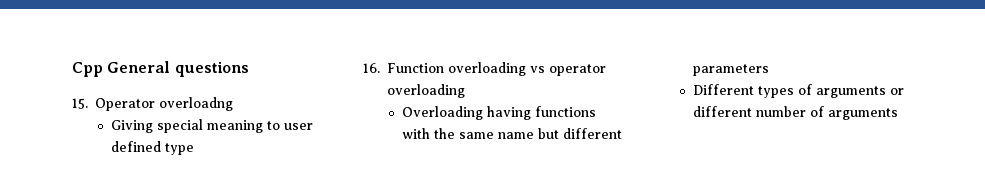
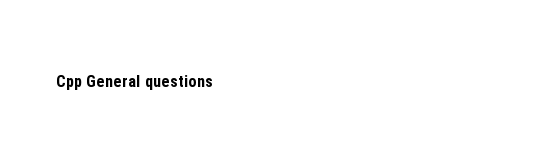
- 15. Operator overloadng
- Giving special meaning to user defined type
- 16. Function overloading vs operator overloading
- Overloading having functions with the same name but different parameters
- Different types of arguments or different number of arguments

